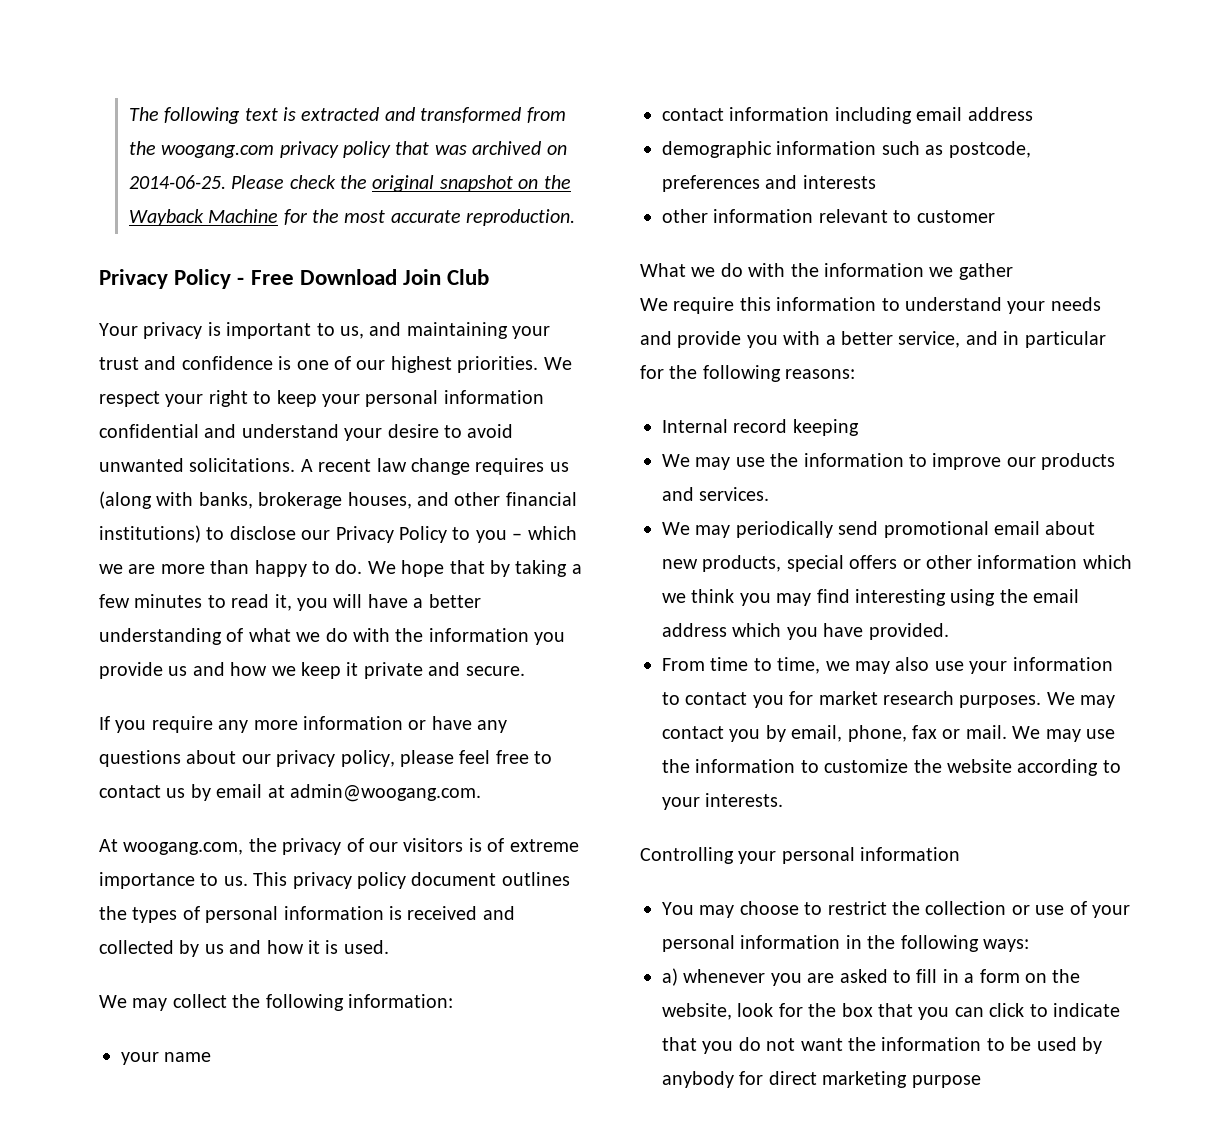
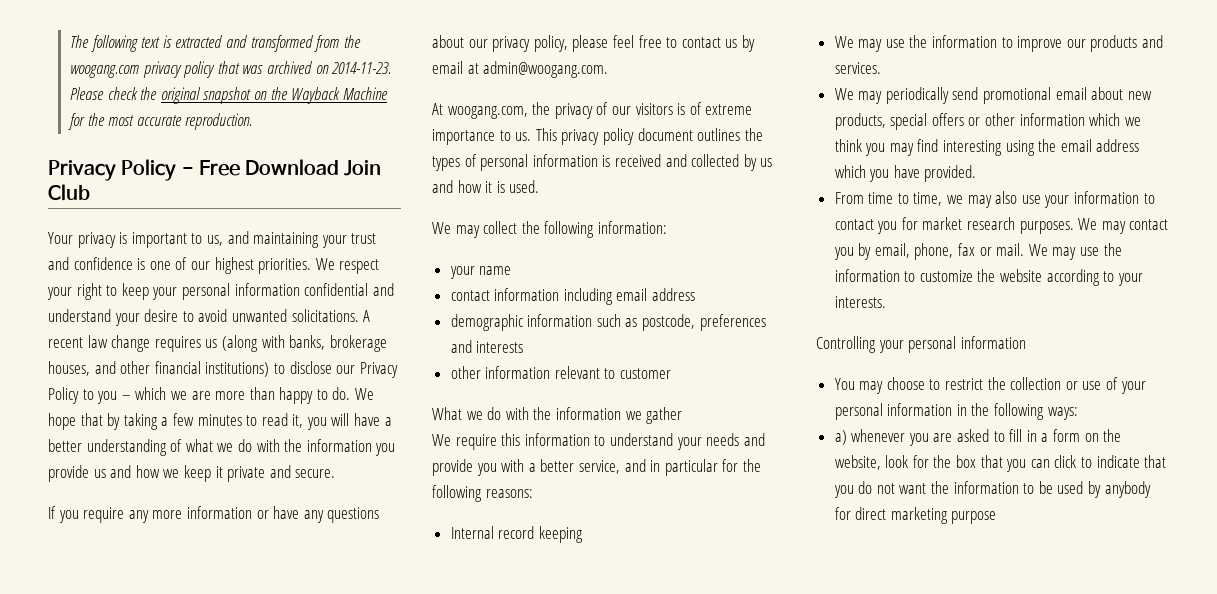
- The following text is extracted and transformed from the woogang.com privacy policy that was archived on 2014-06-25.
+ The following text is extracted and transformed from the woogang.com privacy policy that was archived on 2014-11-23.

